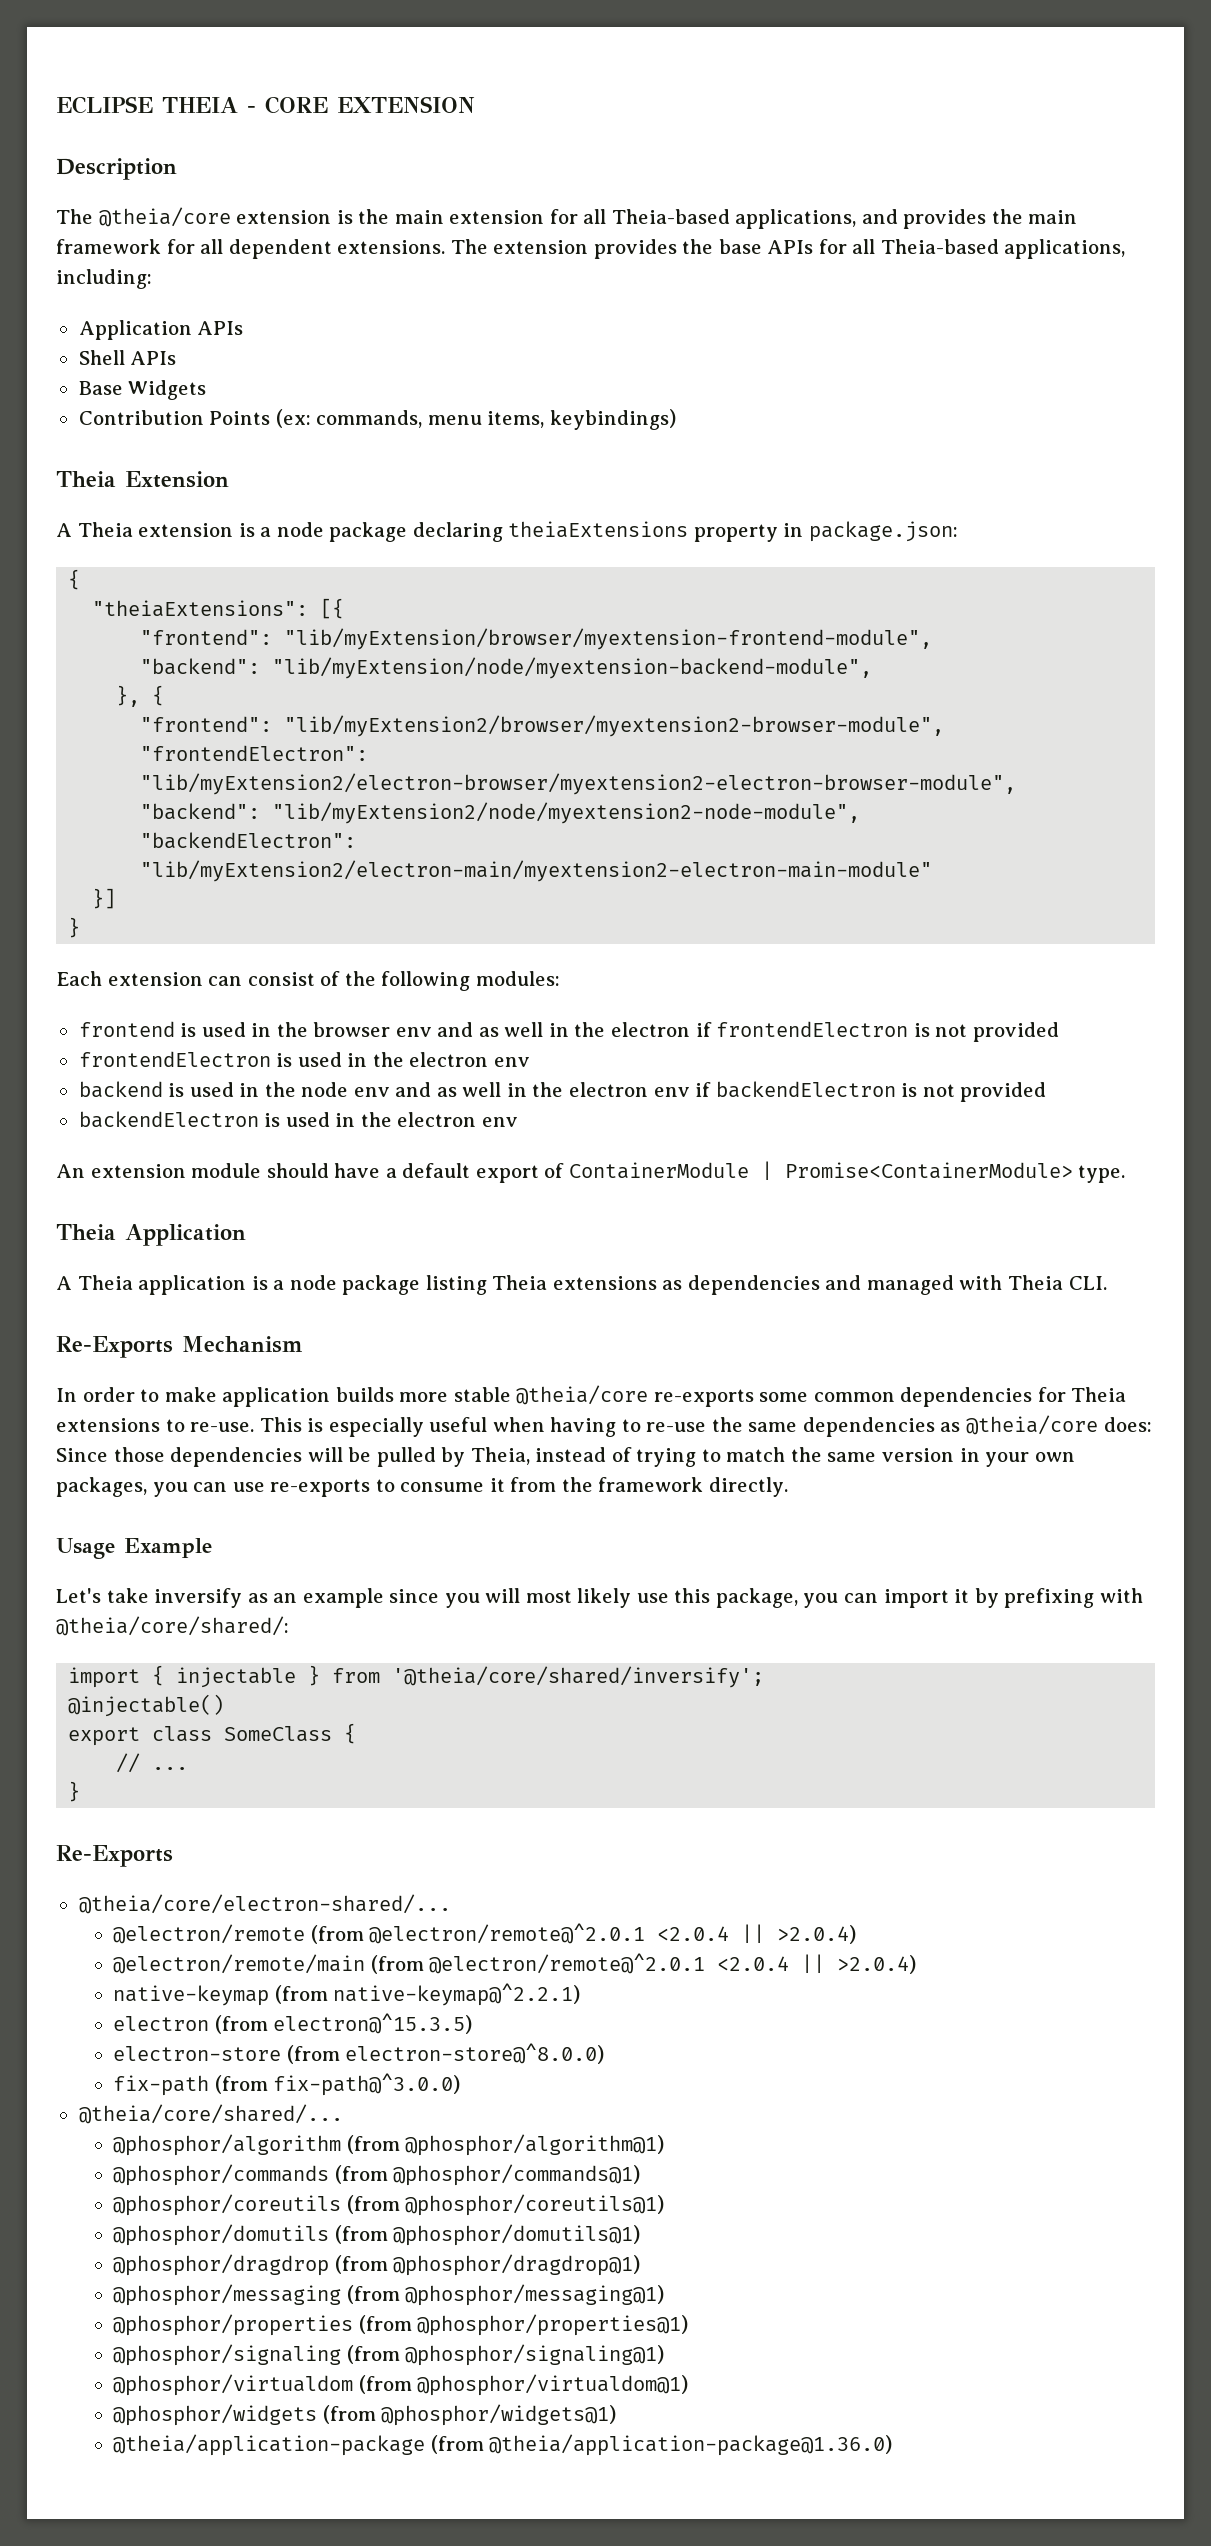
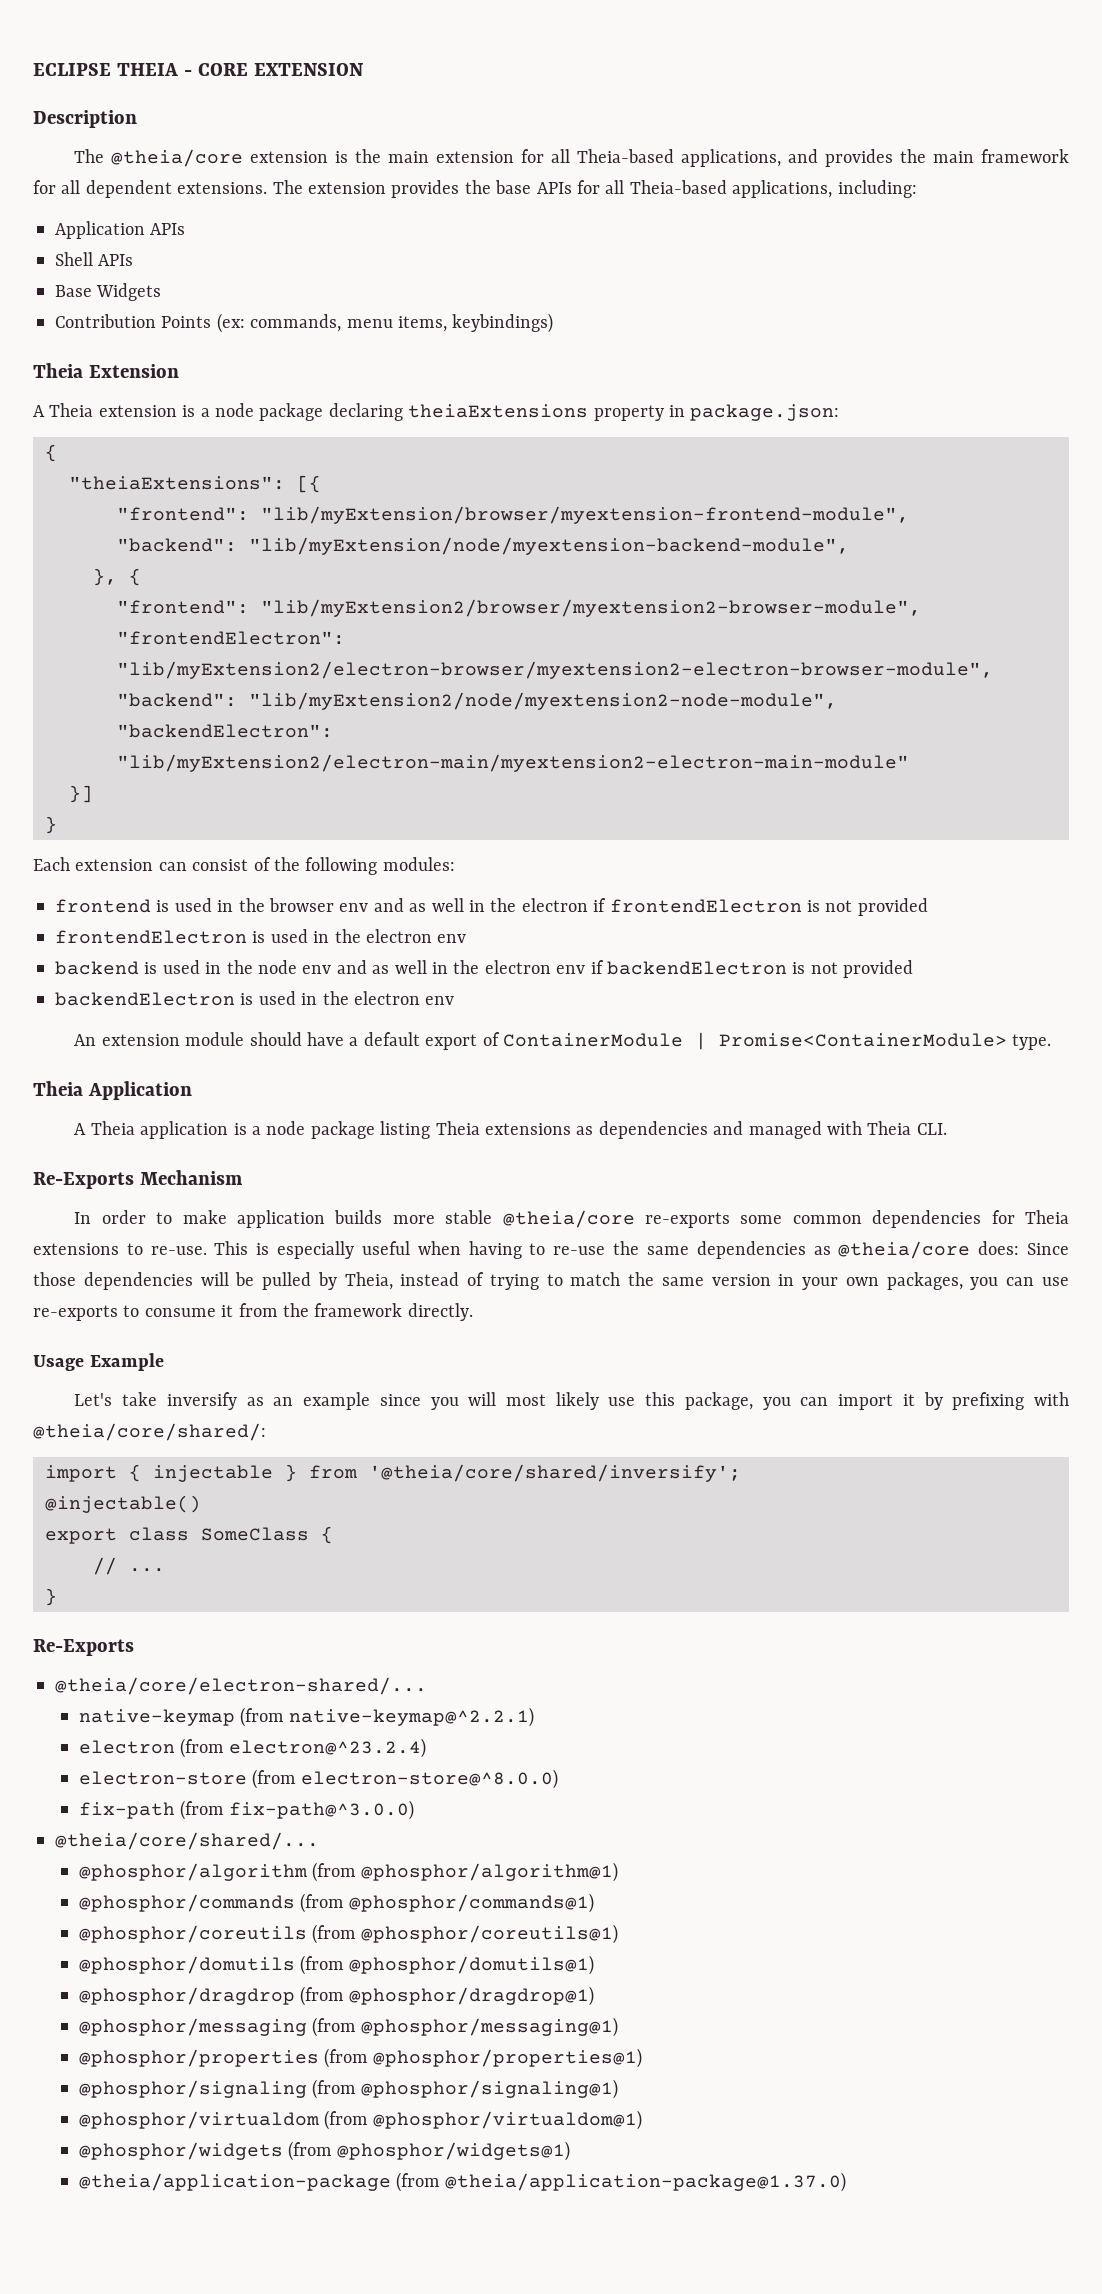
- @electron/remote (from @electron/remote@^2.0.1 <2.0.4 || >2.0.4)
- @electron/remote/main (from @electron/remote@^2.0.1 <2.0.4 || >2.0.4)
- electron (from electron@^15.3.5)
+ electron (from electron@^23.2.4)
- @theia/application-package (from @theia/application-package@1.36.0)
+ @theia/application-package (from @theia/application-package@1.37.0)

